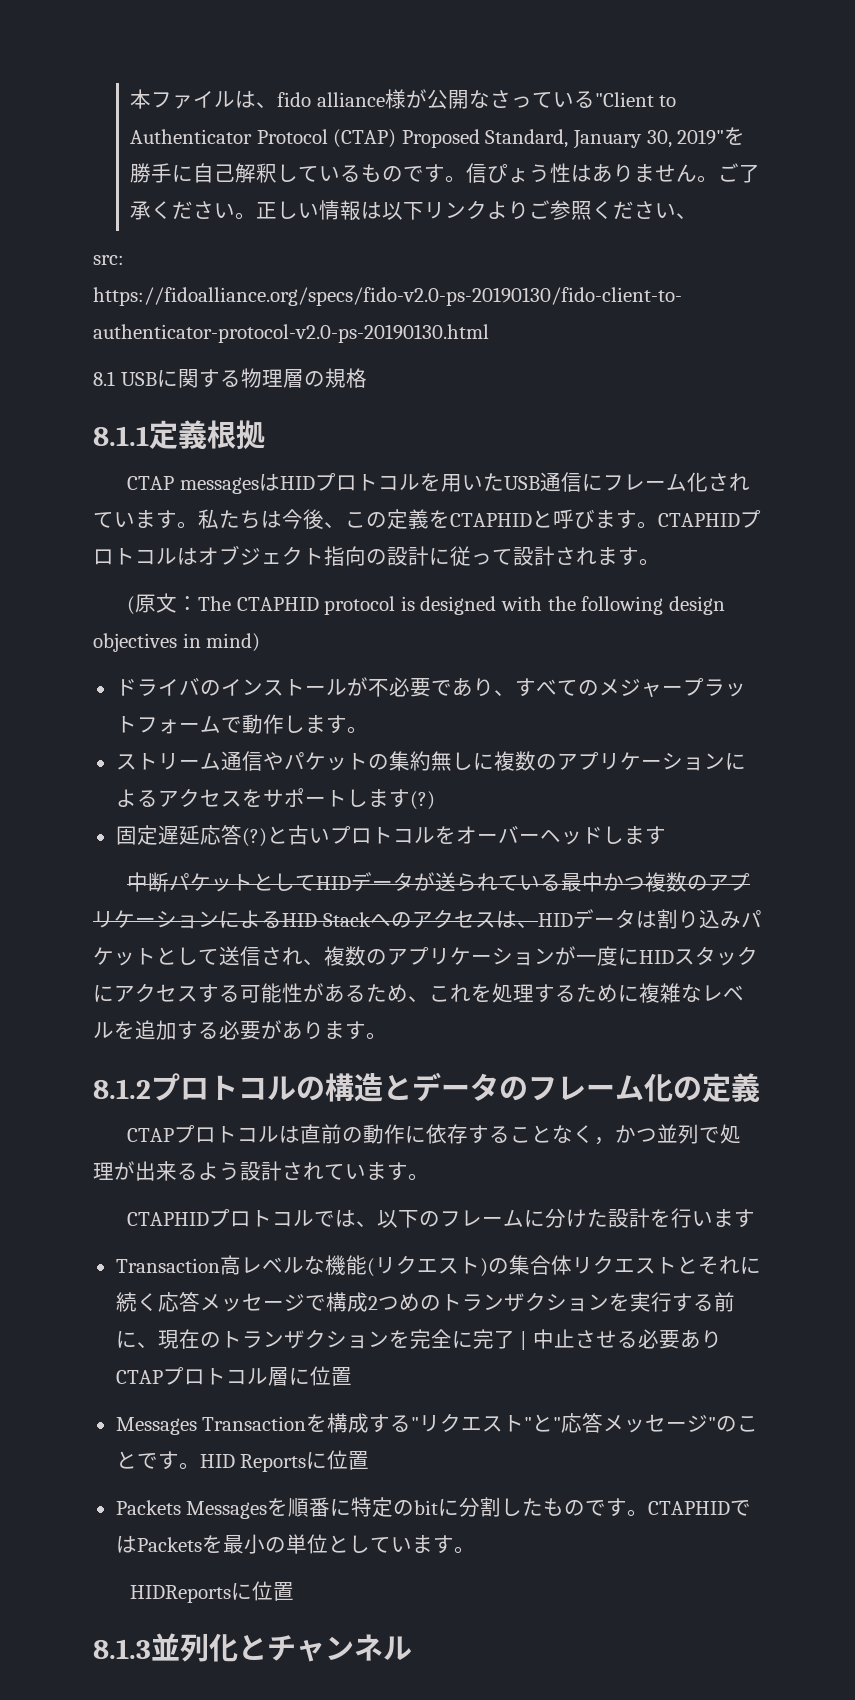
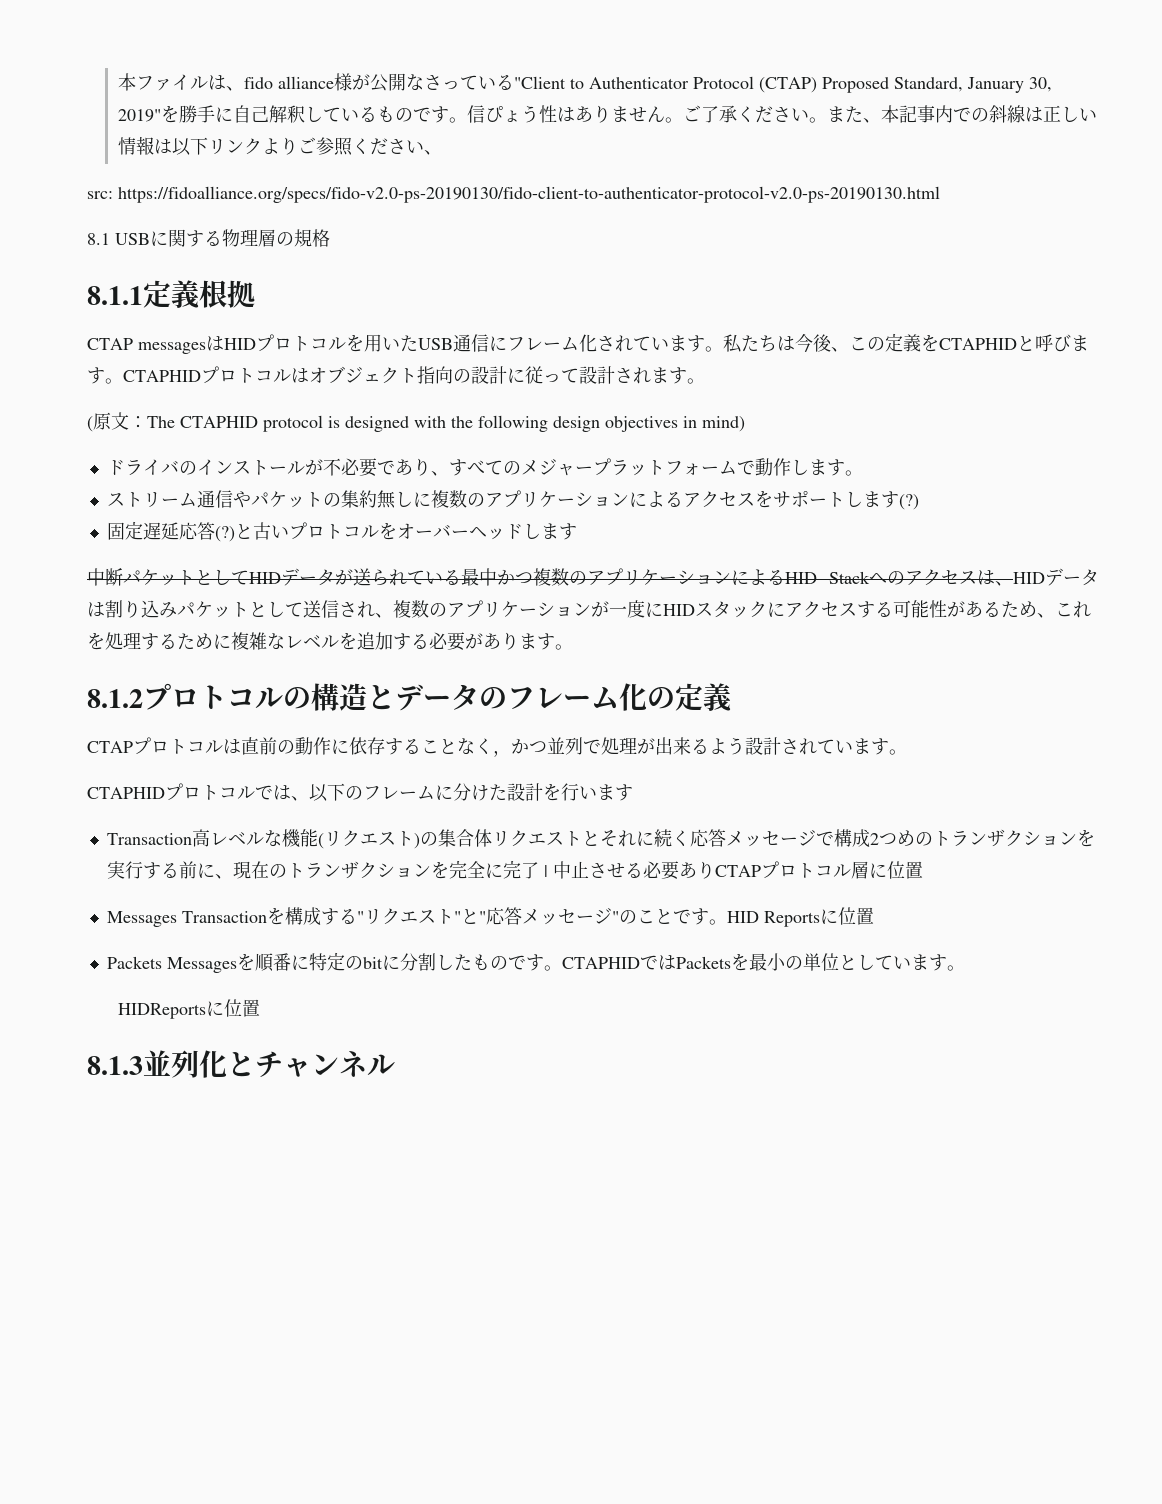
- 正しい情報は以下リンクよりご参照ください、
+ また、本記事内での斜線は正しい情報は以下リンクよりご参照ください、

